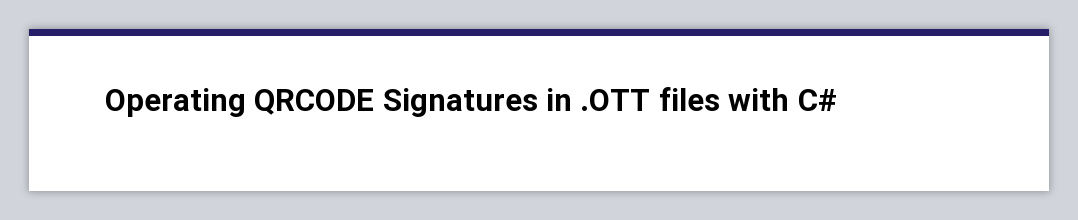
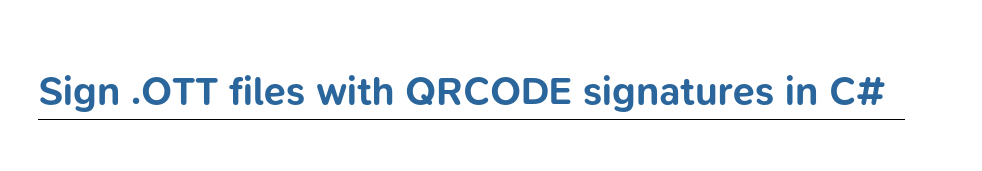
- Operating QRCODE Signatures in .OTT files with C#
+ Sign .OTT files with QRCODE signatures in C#

